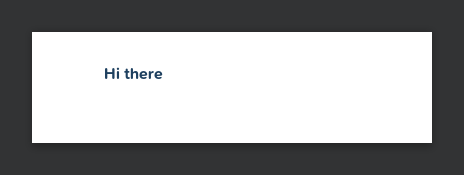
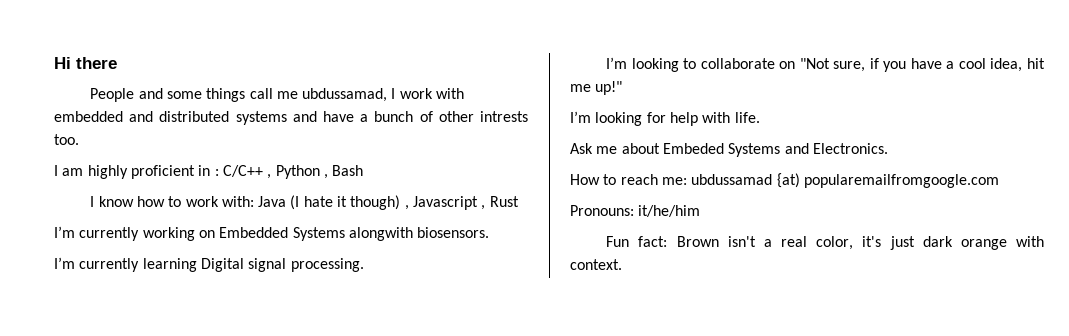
+ People and some things call me ubdussamad, I work with embedded and distributed systems and have a bunch of other intrests too.
+ I am highly proficient in : C/C++ , Python , Bash
+ I know how to work with: Java (I hate it though) , Javascript , Rust
+ I’m currently working on Embedded Systems alongwith biosensors.
+ I’m currently learning Digital signal processing.
+ I’m looking to collaborate on "Not sure, if you have a cool idea, hit me up!"
+ I’m looking for help with life.
+ Ask me about Embeded Systems and Electronics.
+ How to reach me: ubdussamad {at) popularemailfromgoogle.com
+ Pronouns: it/he/him
+ Fun fact: Brown isn't a real color, it's just dark orange with context.

